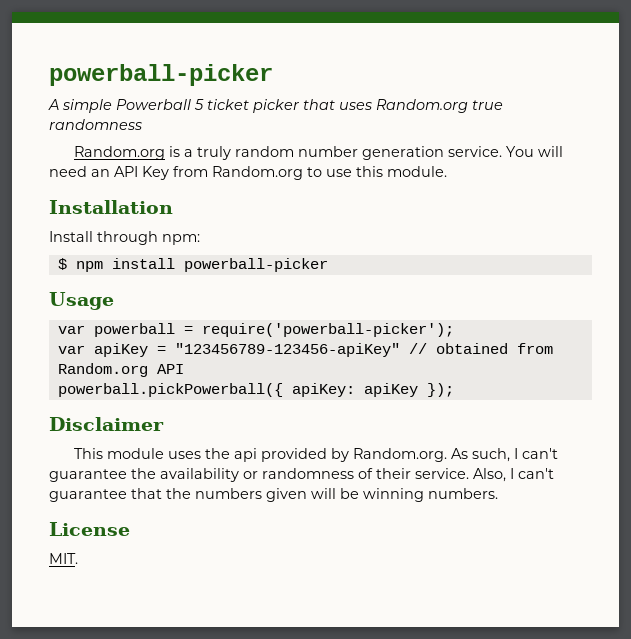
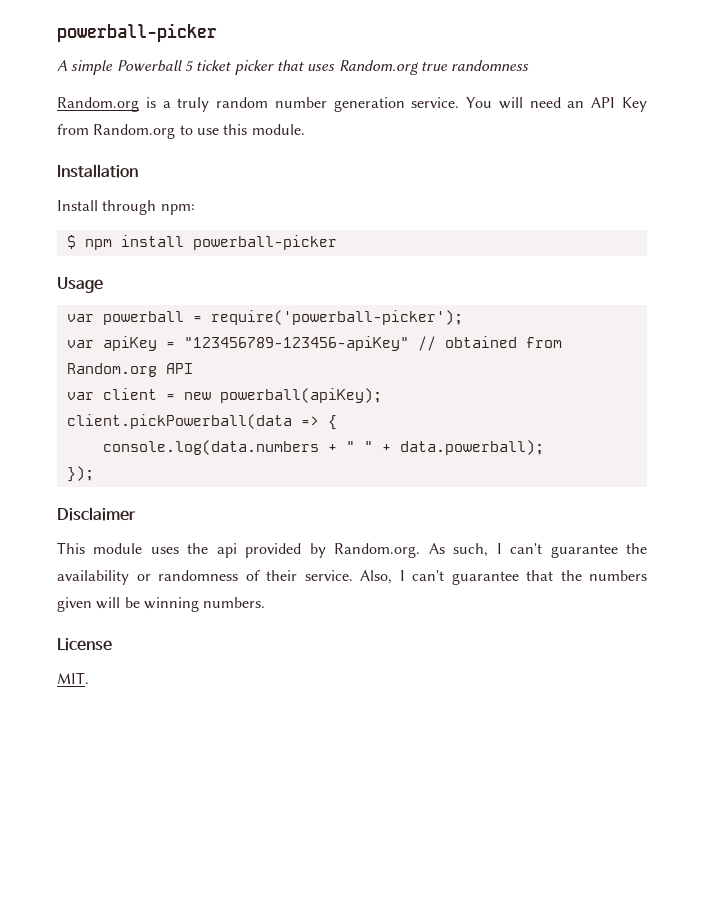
- powerball.pickPowerball({ apiKey: apiKey });
+ var client = new powerball(apiKey);
+ client.pickPowerball(data => {
+ console.log(data.numbers + " " + data.powerball);
+ });

